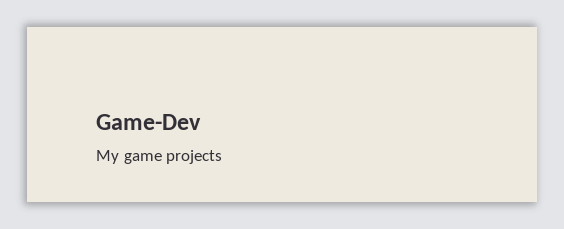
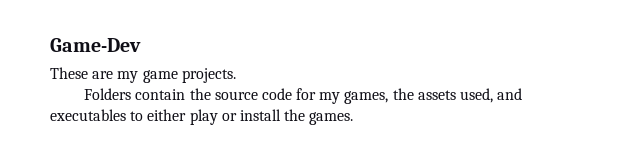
- My game projects
+ These are my game projects.
+ Folders contain the source code for my games, the assets used, and executables to either play or install the games.

